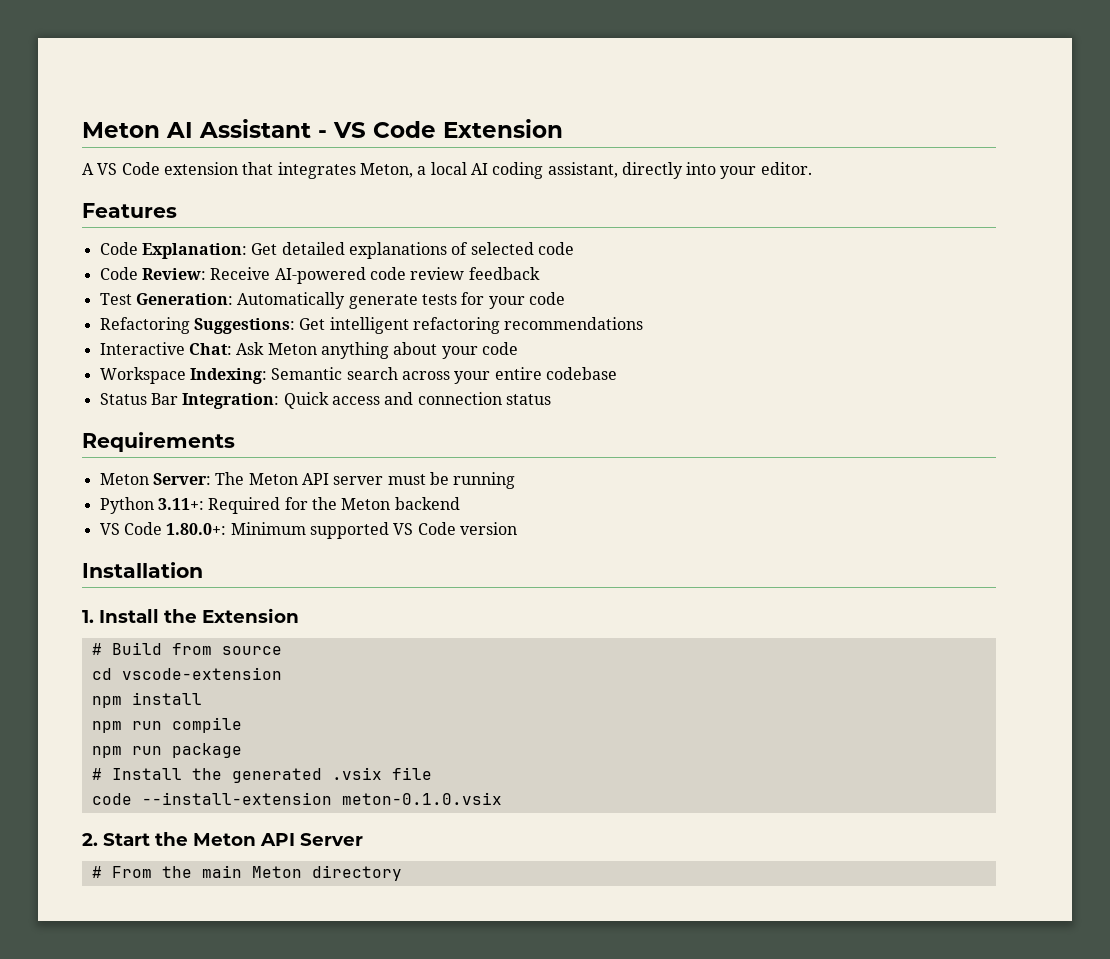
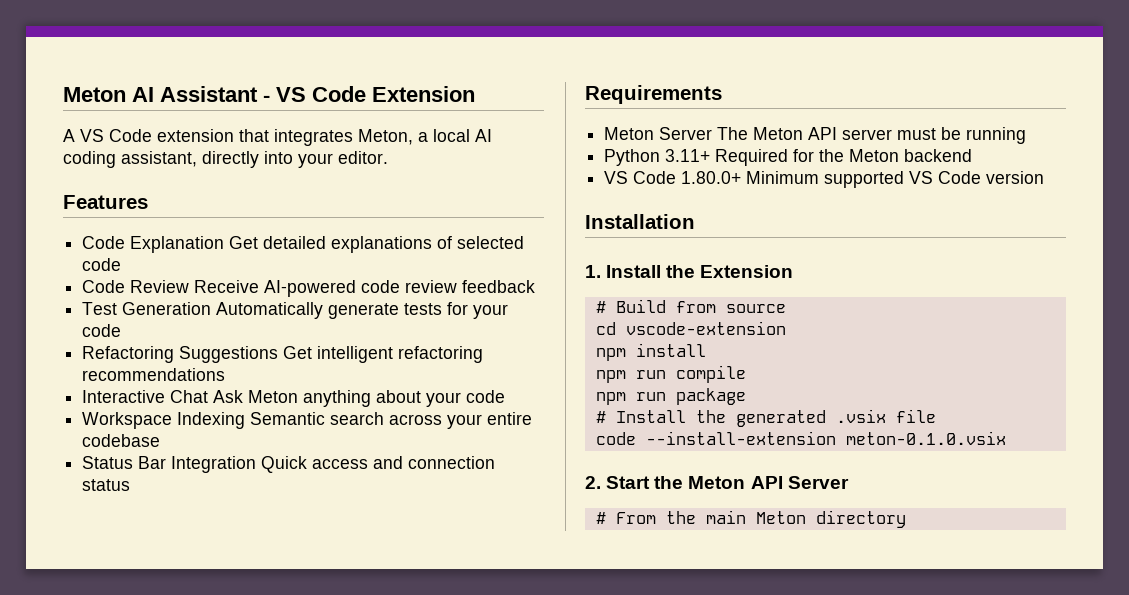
- Code Explanation: Get detailed explanations of selected code
+ Code Explanation Get detailed explanations of selected code
- Code Review: Receive AI-powered code review feedback
+ Code Review Receive AI-powered code review feedback
- Test Generation: Automatically generate tests for your code
+ Test Generation Automatically generate tests for your code
- Refactoring Suggestions: Get intelligent refactoring recommendations
+ Refactoring Suggestions Get intelligent refactoring recommendations
- Interactive Chat: Ask Meton anything about your code
+ Interactive Chat Ask Meton anything about your code
- Workspace Indexing: Semantic search across your entire codebase
+ Workspace Indexing Semantic search across your entire codebase
- Status Bar Integration: Quick access and connection status
+ Status Bar Integration Quick access and connection status
- Meton Server: The Meton API server must be running
+ Meton Server The Meton API server must be running
- Python 3.11+: Required for the Meton backend
+ Python 3.11+ Required for the Meton backend
- VS Code 1.80.0+: Minimum supported VS Code version
+ VS Code 1.80.0+ Minimum supported VS Code version

